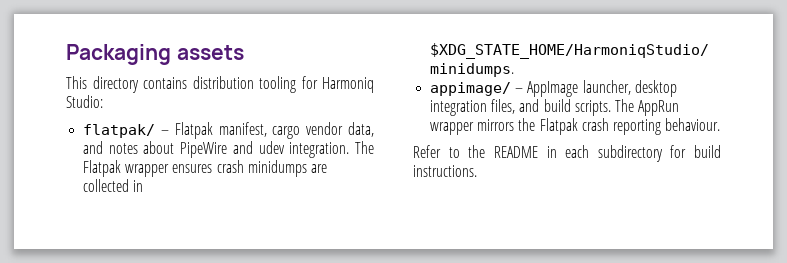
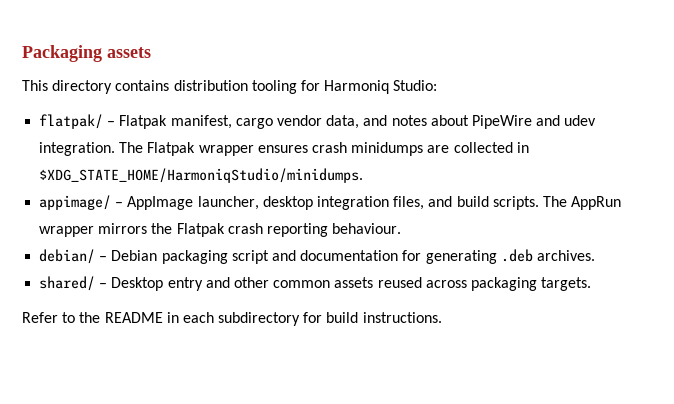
+ debian/ – Debian packaging script and documentation for generating .deb archives.
+ shared/ – Desktop entry and other common assets reused across packaging targets.

